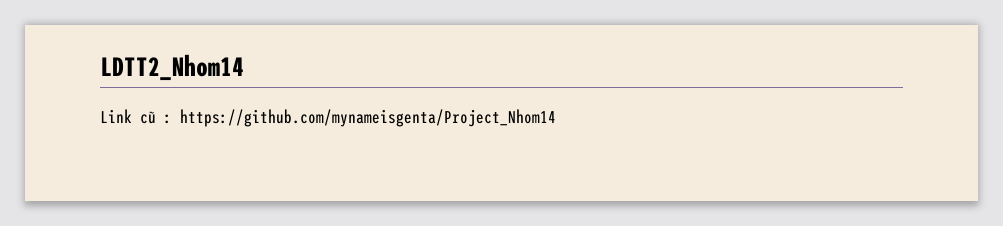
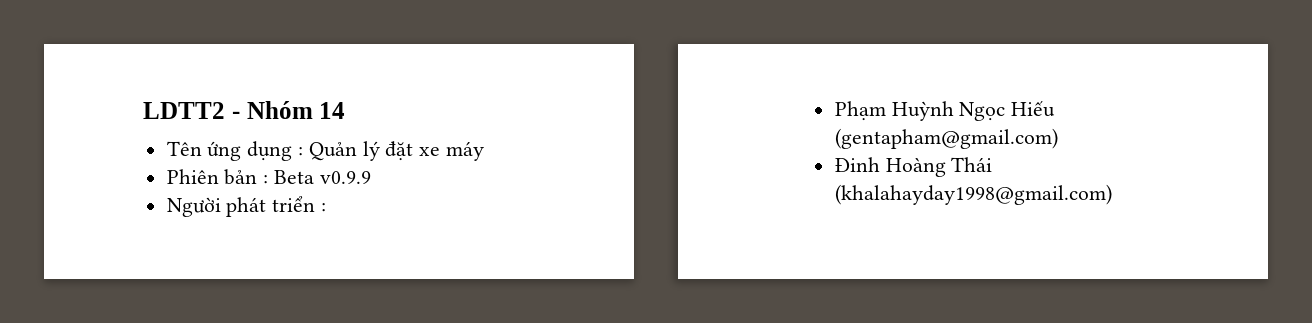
- LDTT2_Nhom14
- Link cũ : https://github.com/mynameisgenta/Project_Nhom14
+ LDTT2 - Nhóm 14
+ Tên ứng dụng : Quản lý đặt xe máy
+ Phiên bản : Beta v0.9.9
+ Người phát triển :
+ Phạm Huỳnh Ngọc Hiếu (gentapham@gmail.com)
+ Đinh Hoàng Thái (khalahayday1998@gmail.com)

